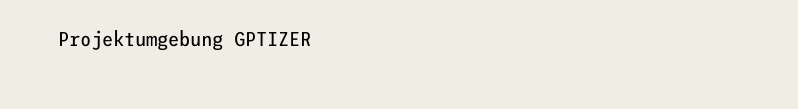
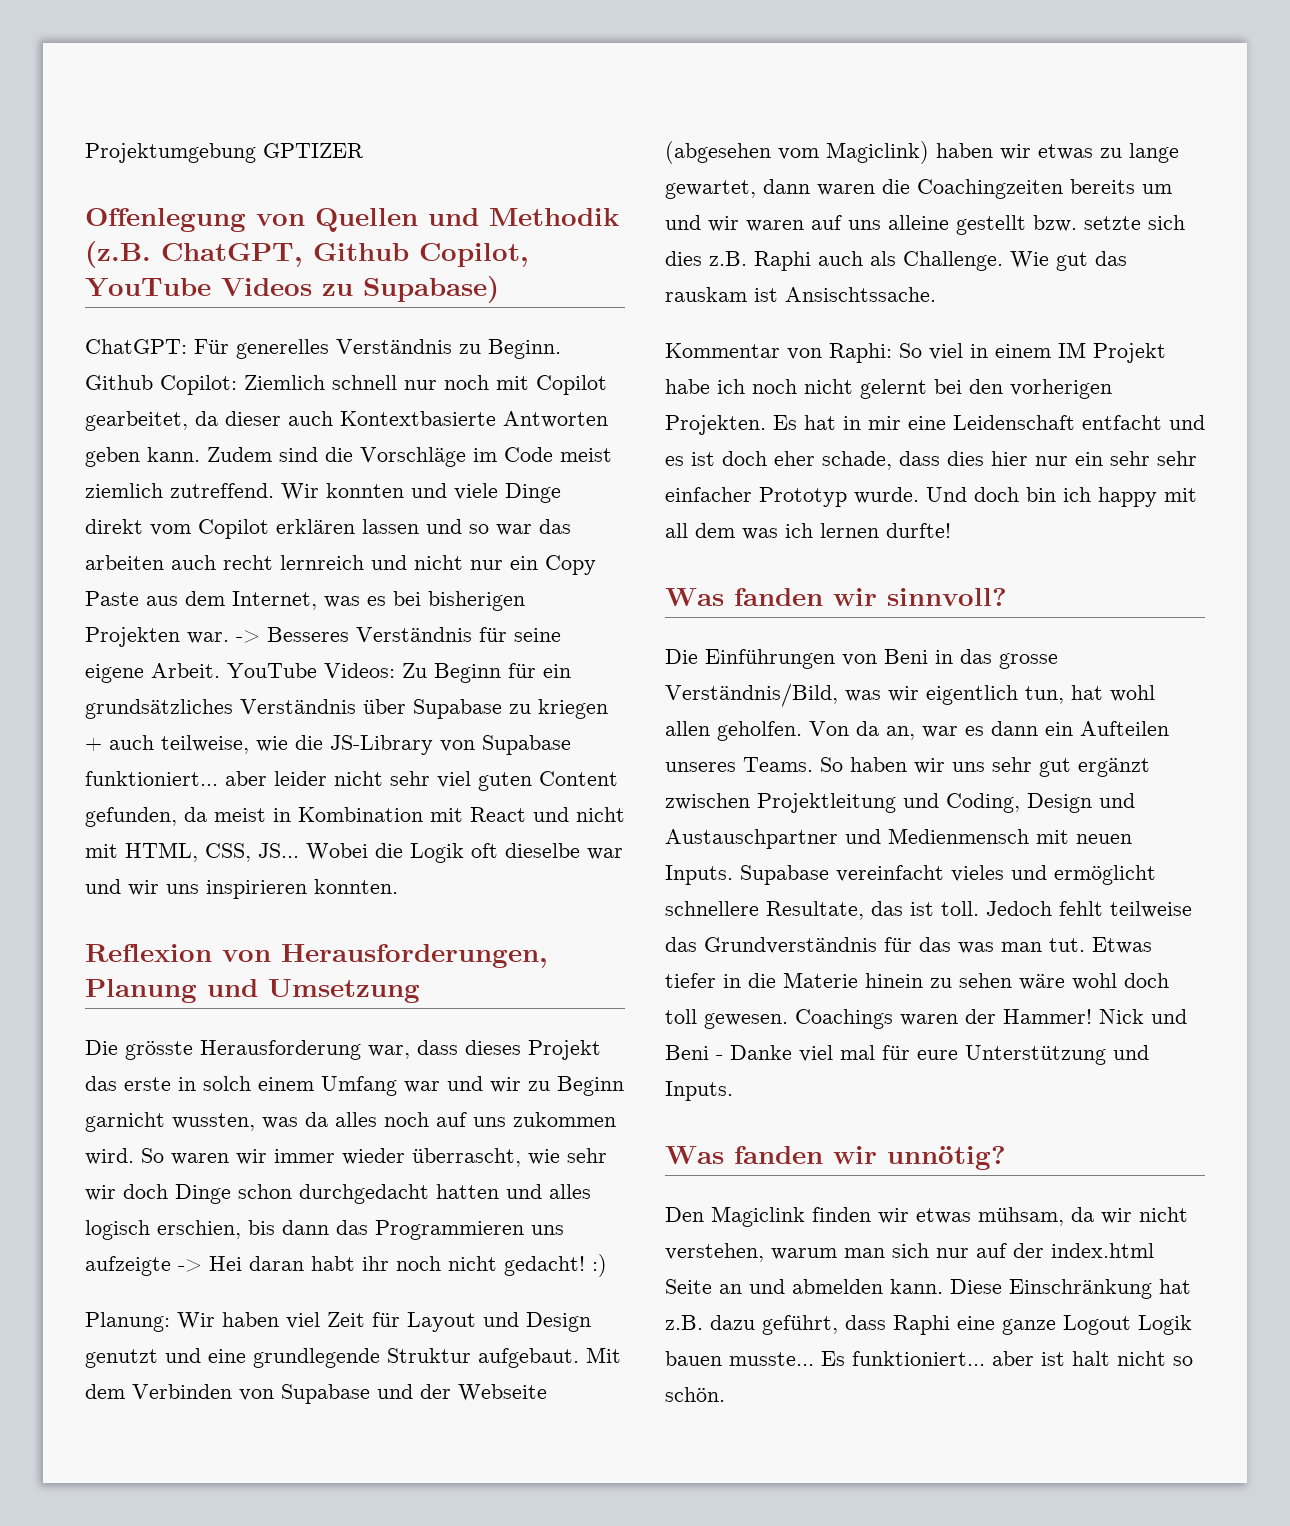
+ Offenlegung von Quellen und Methodik (z.B. ChatGPT, Github Copilot, YouTube Videos zu Supabase)
+ ChatGPT: Für generelles Verständnis zu Beginn. Github Copilot: Ziemlich schnell nur noch mit Copilot gearbeitet, da dieser auch Kontextbasierte Antworten geben kann. Zudem sind die Vorschläge im Code meist ziemlich zutreffend. Wir konnten und viele Dinge direkt vom Copilot erklären lassen und so war das arbeiten auch recht lernreich und nicht nur ein Copy Paste aus dem Internet, was es bei bisherigen Projekten war. -> Besseres Verständnis für seine eigene Arbeit. YouTube Videos: Zu Beginn für ein grundsätzliches Verständnis über Supabase zu kriegen + auch teilweise, wie die JS-Library von Supabase funktioniert... aber leider nicht sehr viel guten Content gefunden, da meist in Kombination mit React und nicht mit HTML, CSS, JS... Wobei die Logik oft dieselbe war und wir uns inspirieren konnten.
+ Reflexion von Herausforderungen, Planung und Umsetzung
+ Die grösste Herausforderung war, dass dieses Projekt das erste in solch einem Umfang war und wir zu Beginn garnicht wussten, was da alles noch auf uns zukommen wird. So waren wir immer wieder überrascht, wie sehr wir doch Dinge schon durchgedacht hatten und alles logisch erschien, bis dann das Programmieren uns aufzeigte -> Hei daran habt ihr noch nicht gedacht! :)
+ Planung: Wir haben viel Zeit für Layout und Design genutzt und eine grundlegende Struktur aufgebaut. Mit dem Verbinden von Supabase und der Webseite (abgesehen vom Magiclink) haben wir etwas zu lange gewartet, dann waren die Coachingzeiten bereits um und wir waren auf uns alleine gestellt bzw. setzte sich dies z.B. Raphi auch als Challenge. Wie gut das rauskam ist Ansischtssache.
+ Kommentar von Raphi: So viel in einem IM Projekt habe ich noch nicht gelernt bei den vorherigen Projekten. Es hat in mir eine Leidenschaft entfacht und es ist doch eher schade, dass dies hier nur ein sehr sehr einfacher Prototyp wurde. Und doch bin ich happy mit all dem was ich lernen durfte!
+ Was fanden wir sinnvoll?
+ Die Einführungen von Beni in das grosse Verständnis/Bild, was wir eigentlich tun, hat wohl allen geholfen. Von da an, war es dann ein Aufteilen unseres Teams. So haben wir uns sehr gut ergänzt zwischen Projektleitung und Coding, Design und Austauschpartner und Medienmensch mit neuen Inputs. Supabase vereinfacht vieles und ermöglicht schnellere Resultate, das ist toll. Jedoch fehlt teilweise das Grundverständnis für das was man tut. Etwas tiefer in die Materie hinein zu sehen wäre wohl doch toll gewesen. Coachings waren der Hammer! Nick und Beni - Danke viel mal für eure Unterstützung und Inputs.
+ Was fanden wir unnötig?
+ Den Magiclink finden wir etwas mühsam, da wir nicht verstehen, warum man sich nur auf der index.html Seite an und abmelden kann. Diese Einschränkung hat z.B. dazu geführt, dass Raphi eine ganze Logout Logik bauen musste... Es funktioniert... aber ist halt nicht so schön.

